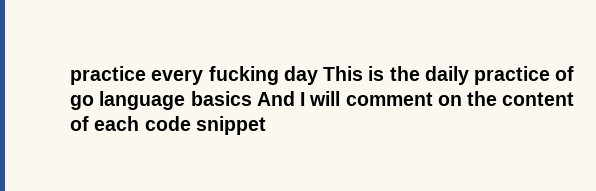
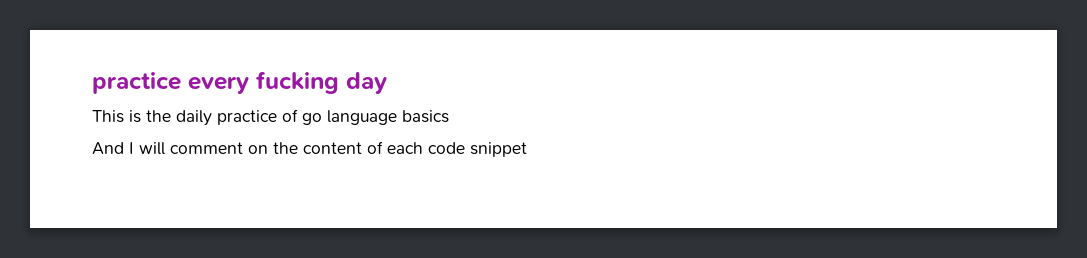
- practice every fucking day This is the daily practice of go language basics And I will comment on the content of each code snippet
+ practice every fucking day
+ This is the daily practice of go language basics
+ And I will comment on the content of each code snippet

